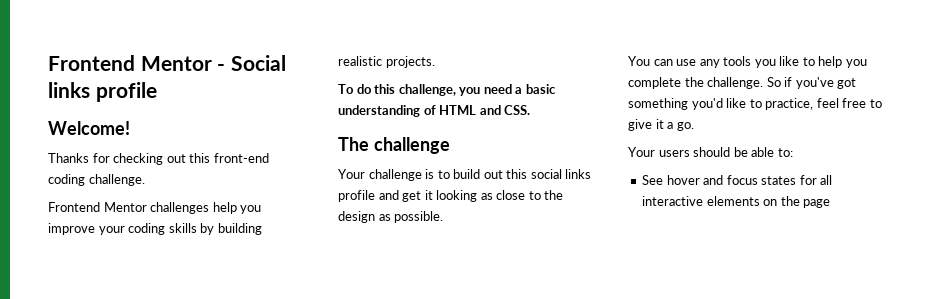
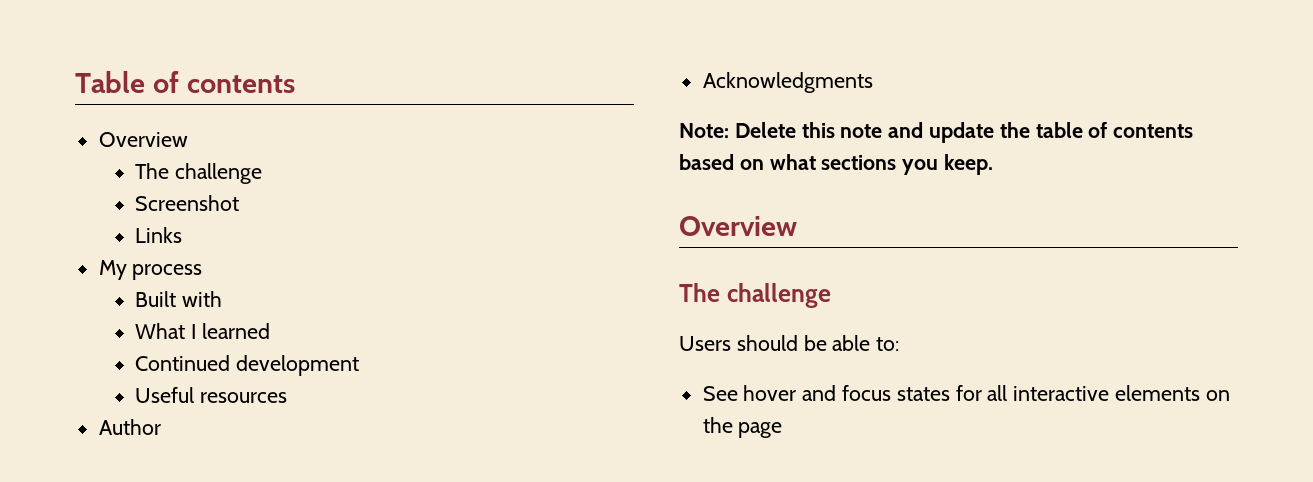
- Frontend Mentor - Social links profile
- Welcome!
- Thanks for checking out this front-end coding challenge.
- Frontend Mentor challenges help you improve your coding skills by building realistic projects.
- To do this challenge, you need a basic understanding of HTML and CSS.
+ Table of contents
+ Overview
  The challenge
- Your challenge is to build out this social links profile and get it looking as close to the design as possible.
- You can use any tools you like to help you complete the challenge. So if you've got something you'd like to practice, feel free to give it a go.
- Your users should be able to:
+ Screenshot
+ Links
+ My process
+ Built with
+ What I learned
+ Continued development
+ Useful resources
+ Author
+ Acknowledgments
+ Note: Delete this note and update the table of contents based on what sections you keep.
+ Overview
+ The challenge
+ Users should be able to:

